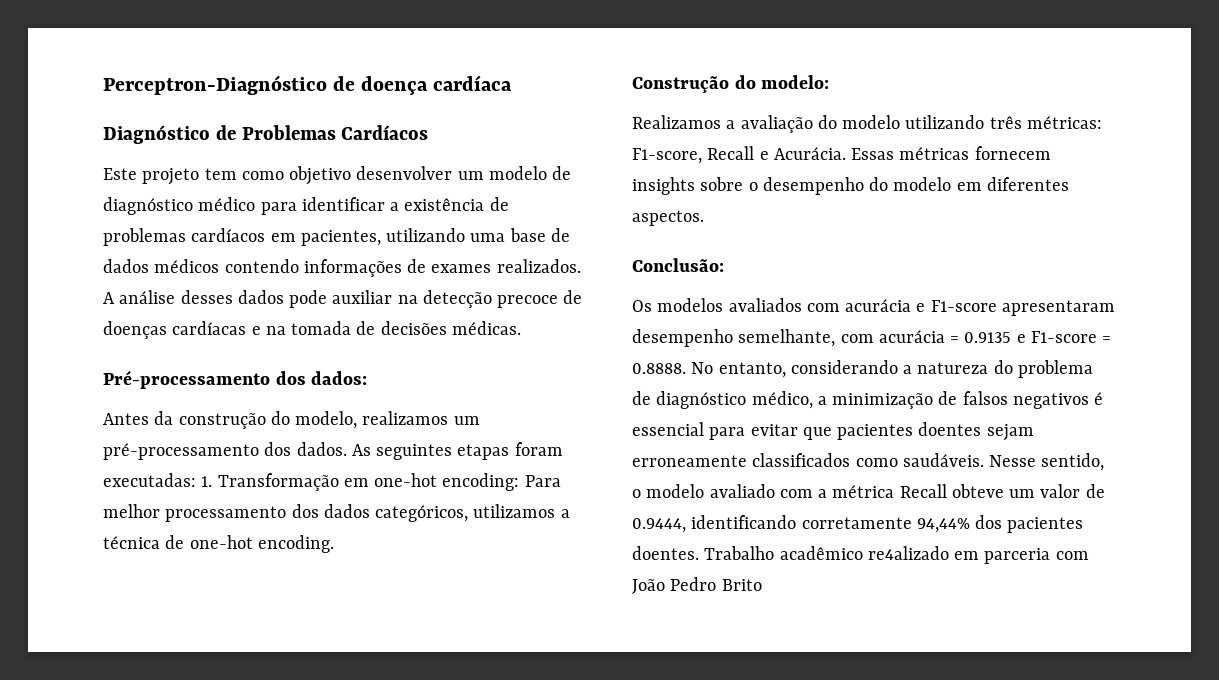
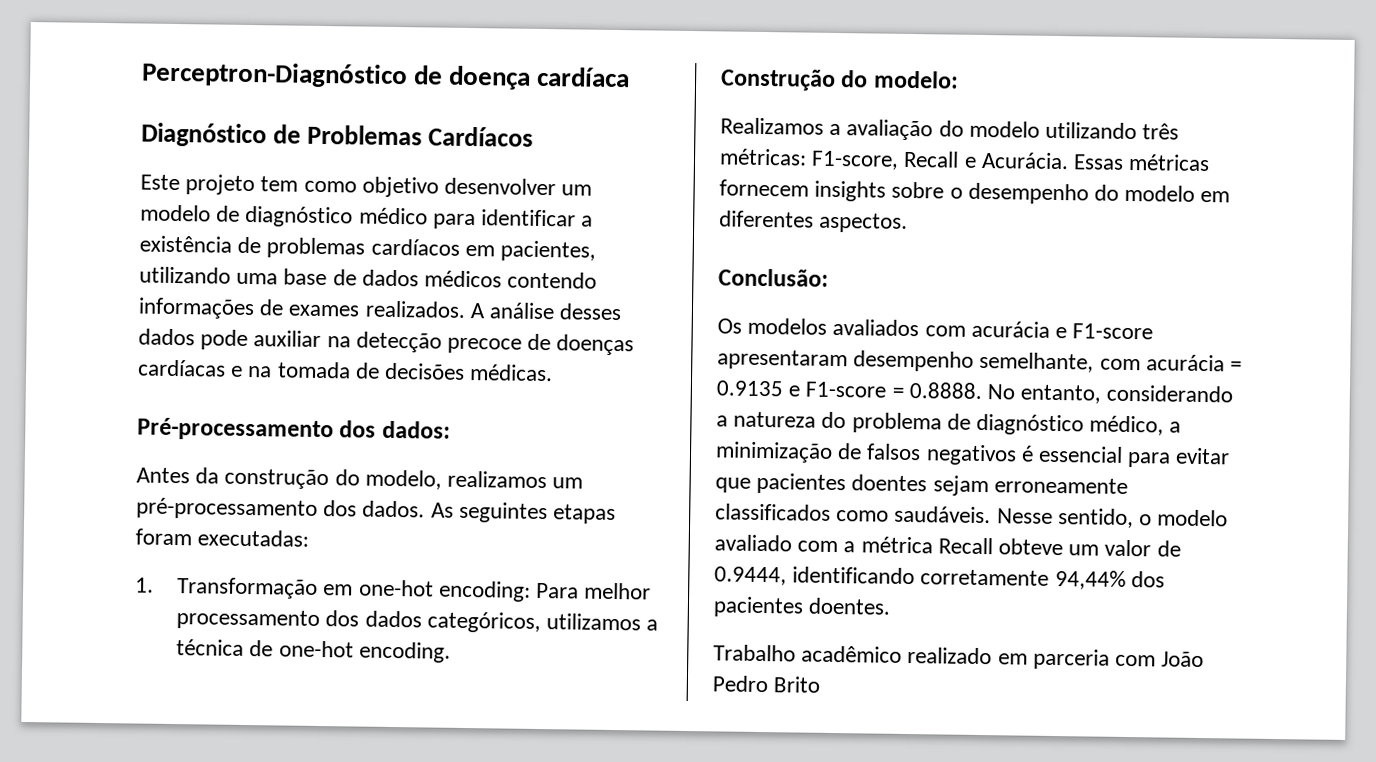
- As seguintes etapas foram executadas: 1. Transformação em one-hot encoding: Para melhor processamento dos dados categóricos, utilizamos a técnica de one-hot encoding.
+ As seguintes etapas foram executadas:
+ 1. Transformação em one-hot encoding: Para melhor processamento dos dados categóricos, utilizamos a técnica de one-hot encoding.
- Nesse sentido, o modelo avaliado com a métrica Recall obteve um valor de 0.9444, identificando corretamente 94,44% dos pacientes doentes. Trabalho acadêmico re4alizado em parceria com João Pedro Brito
+ Nesse sentido, o modelo avaliado com a métrica Recall obteve um valor de 0.9444, identificando corretamente 94,44% dos pacientes doentes.
+ Trabalho acadêmico realizado em parceria com João Pedro Brito

